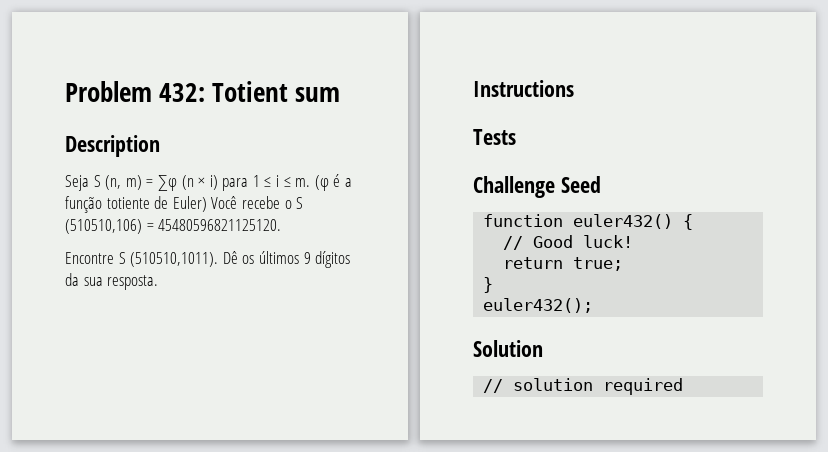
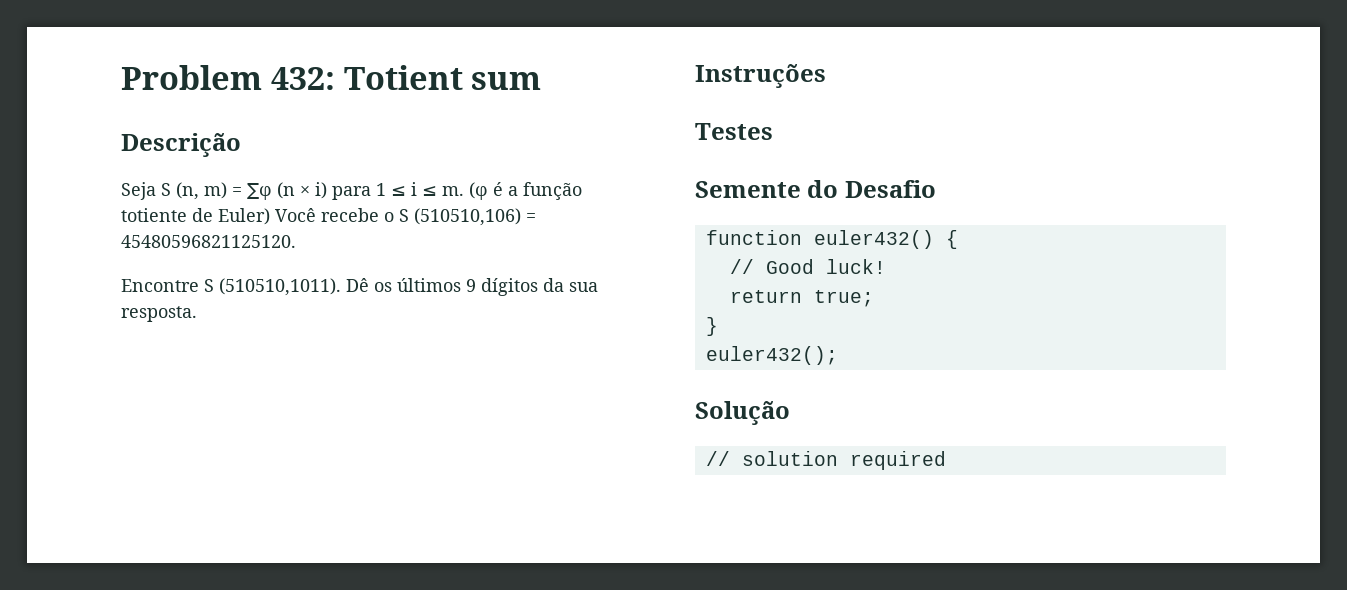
- Description
+ Descrição
- Instructions
- Tests
- Challenge Seed
+ Instruções
+ Testes
+ Semente do Desafio
- Solution
+ Solução

